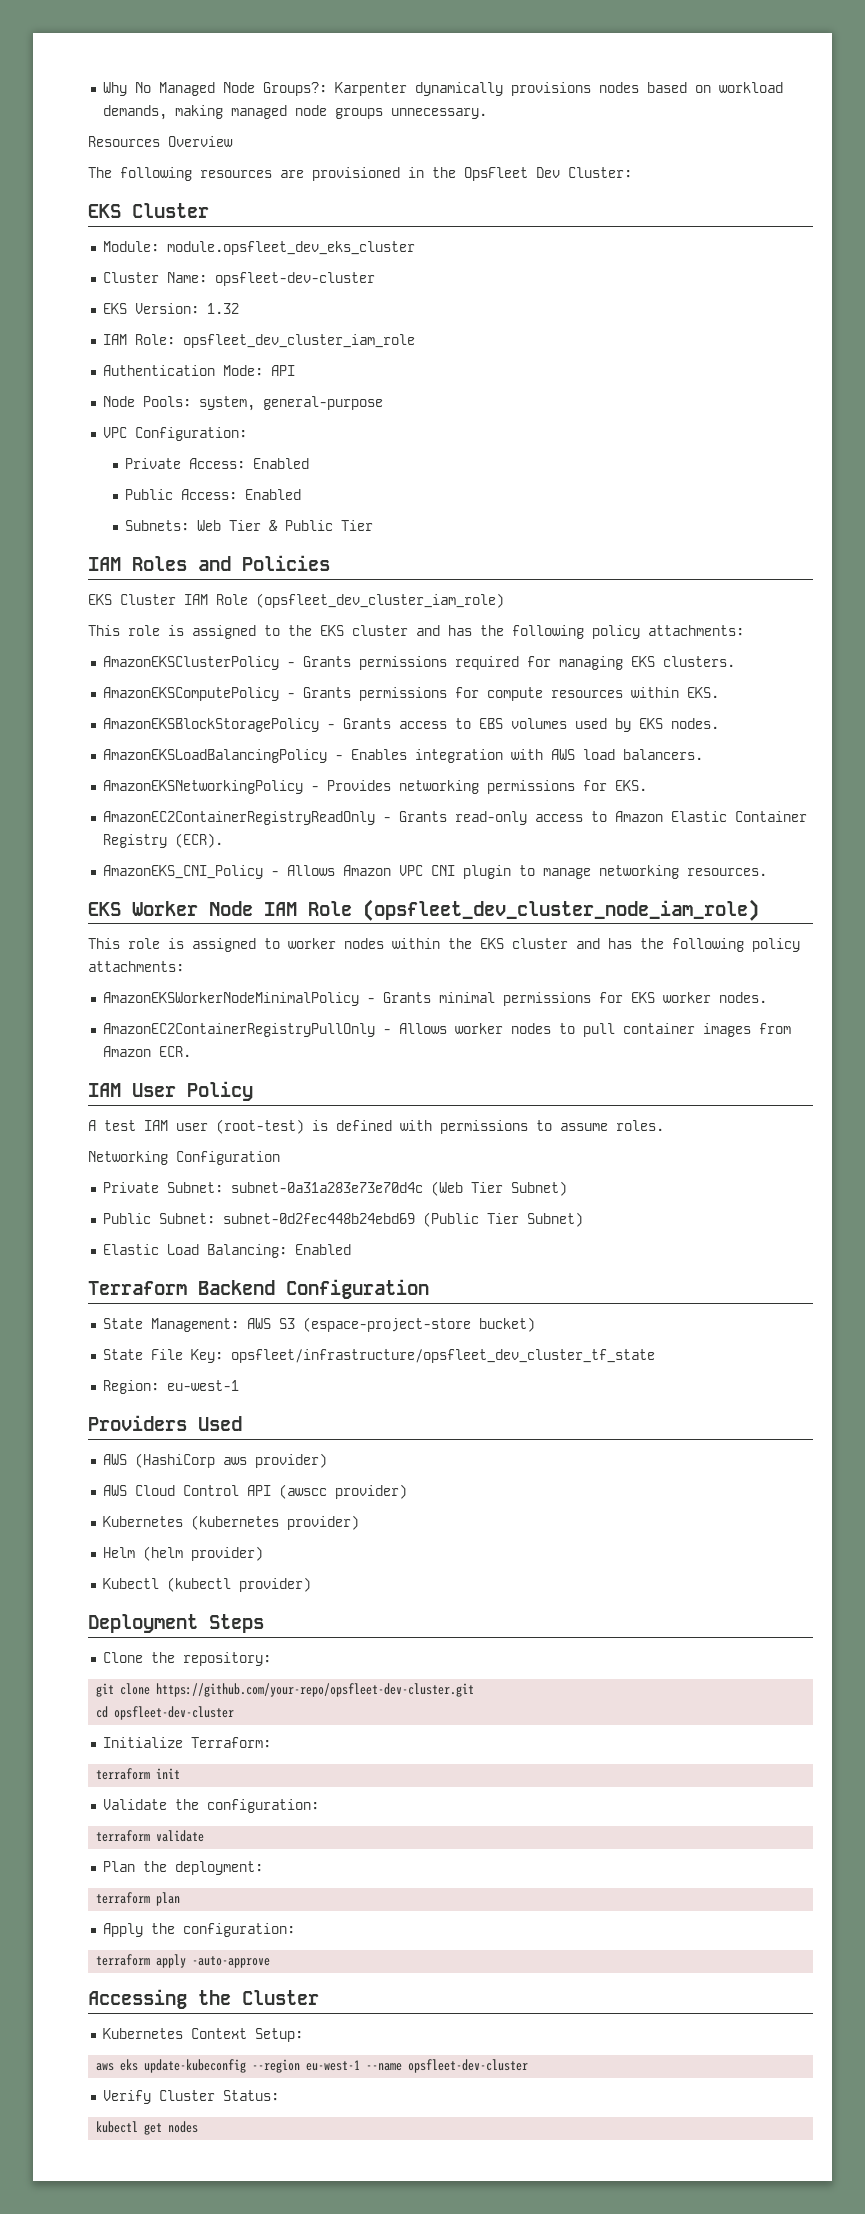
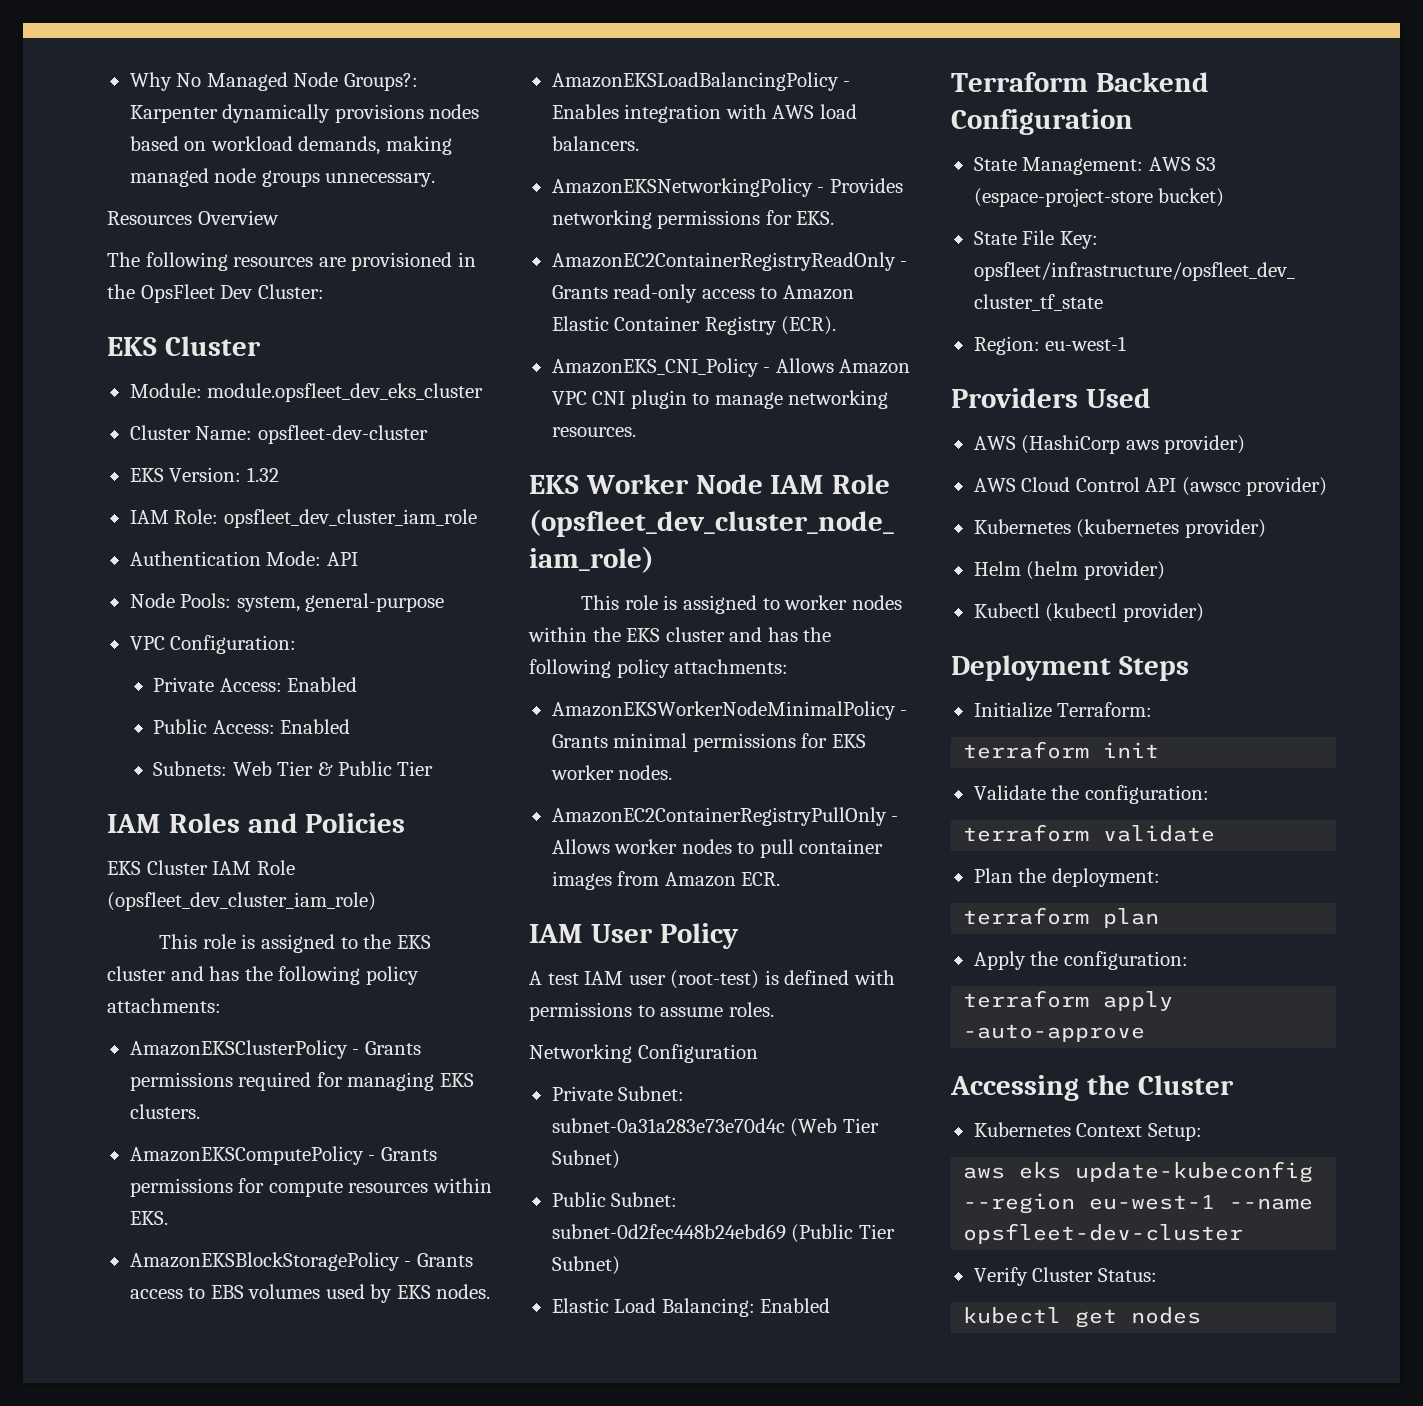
- Clone the repository:
- git clone https://github.com/your-repo/opsfleet-dev-cluster.git
- cd opsfleet-dev-cluster

